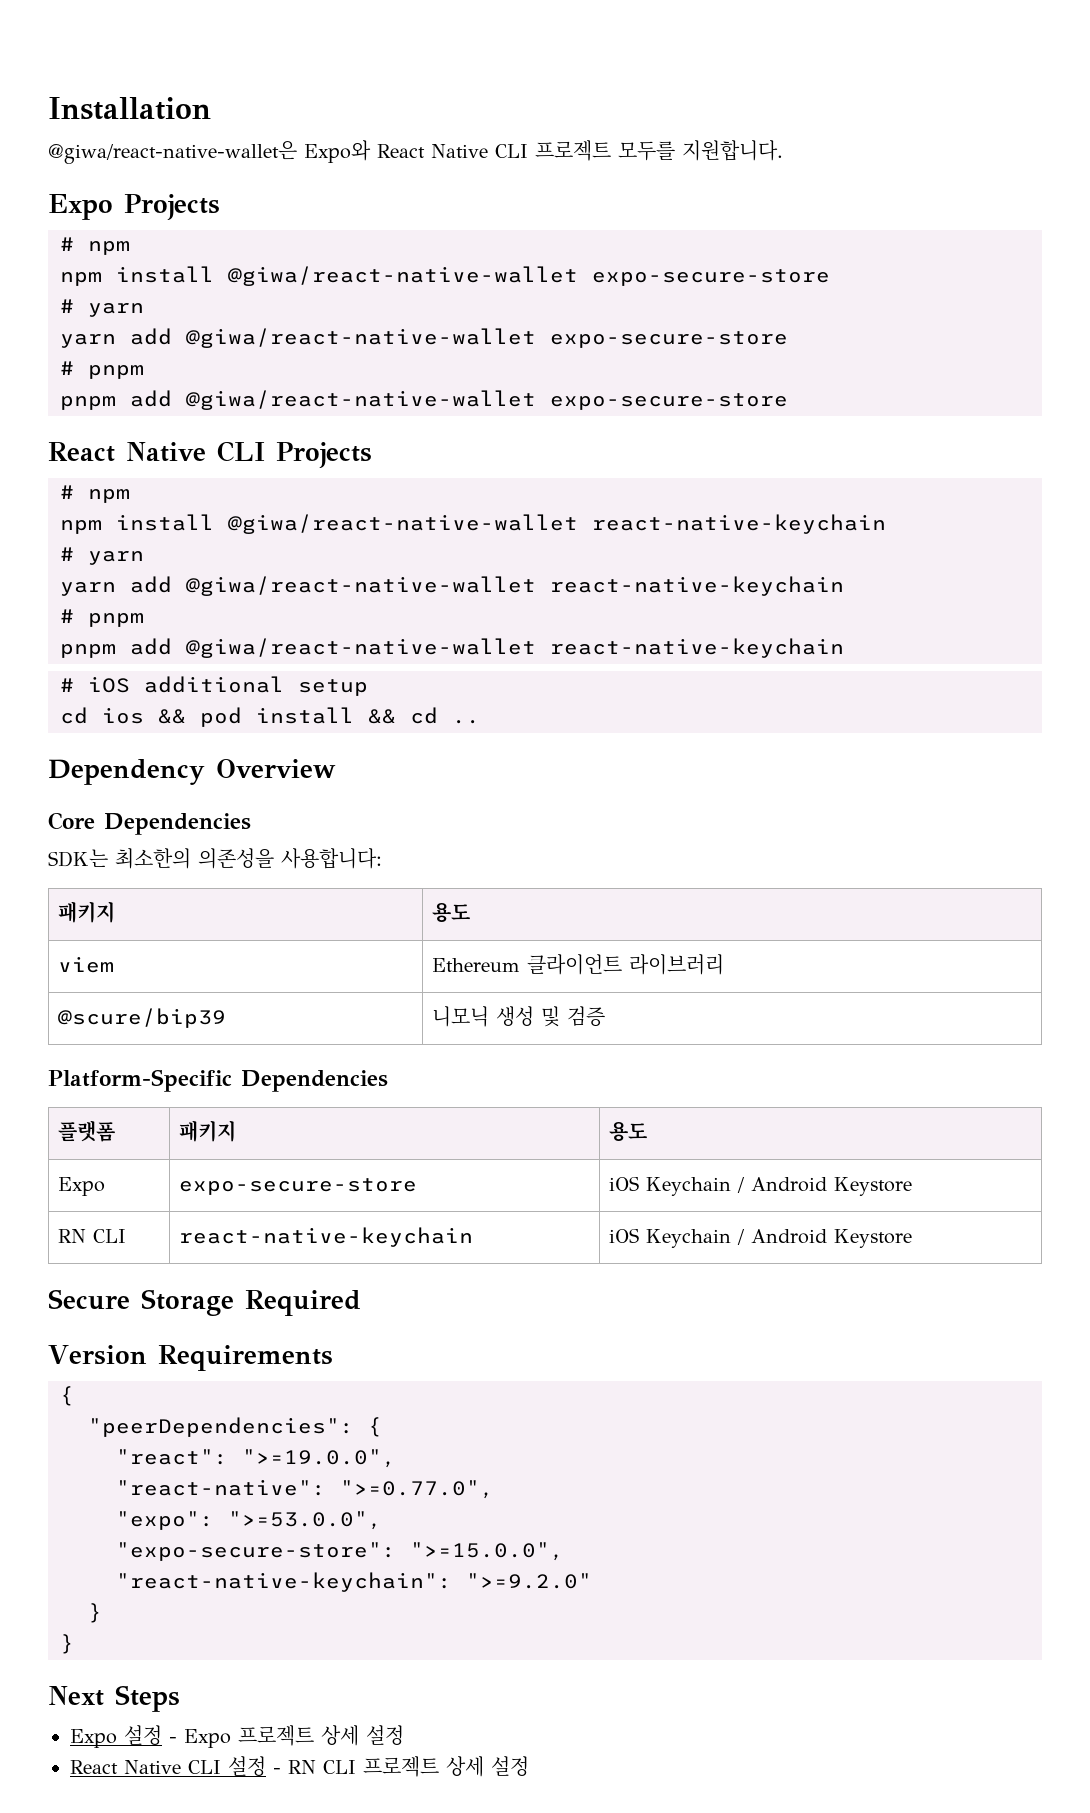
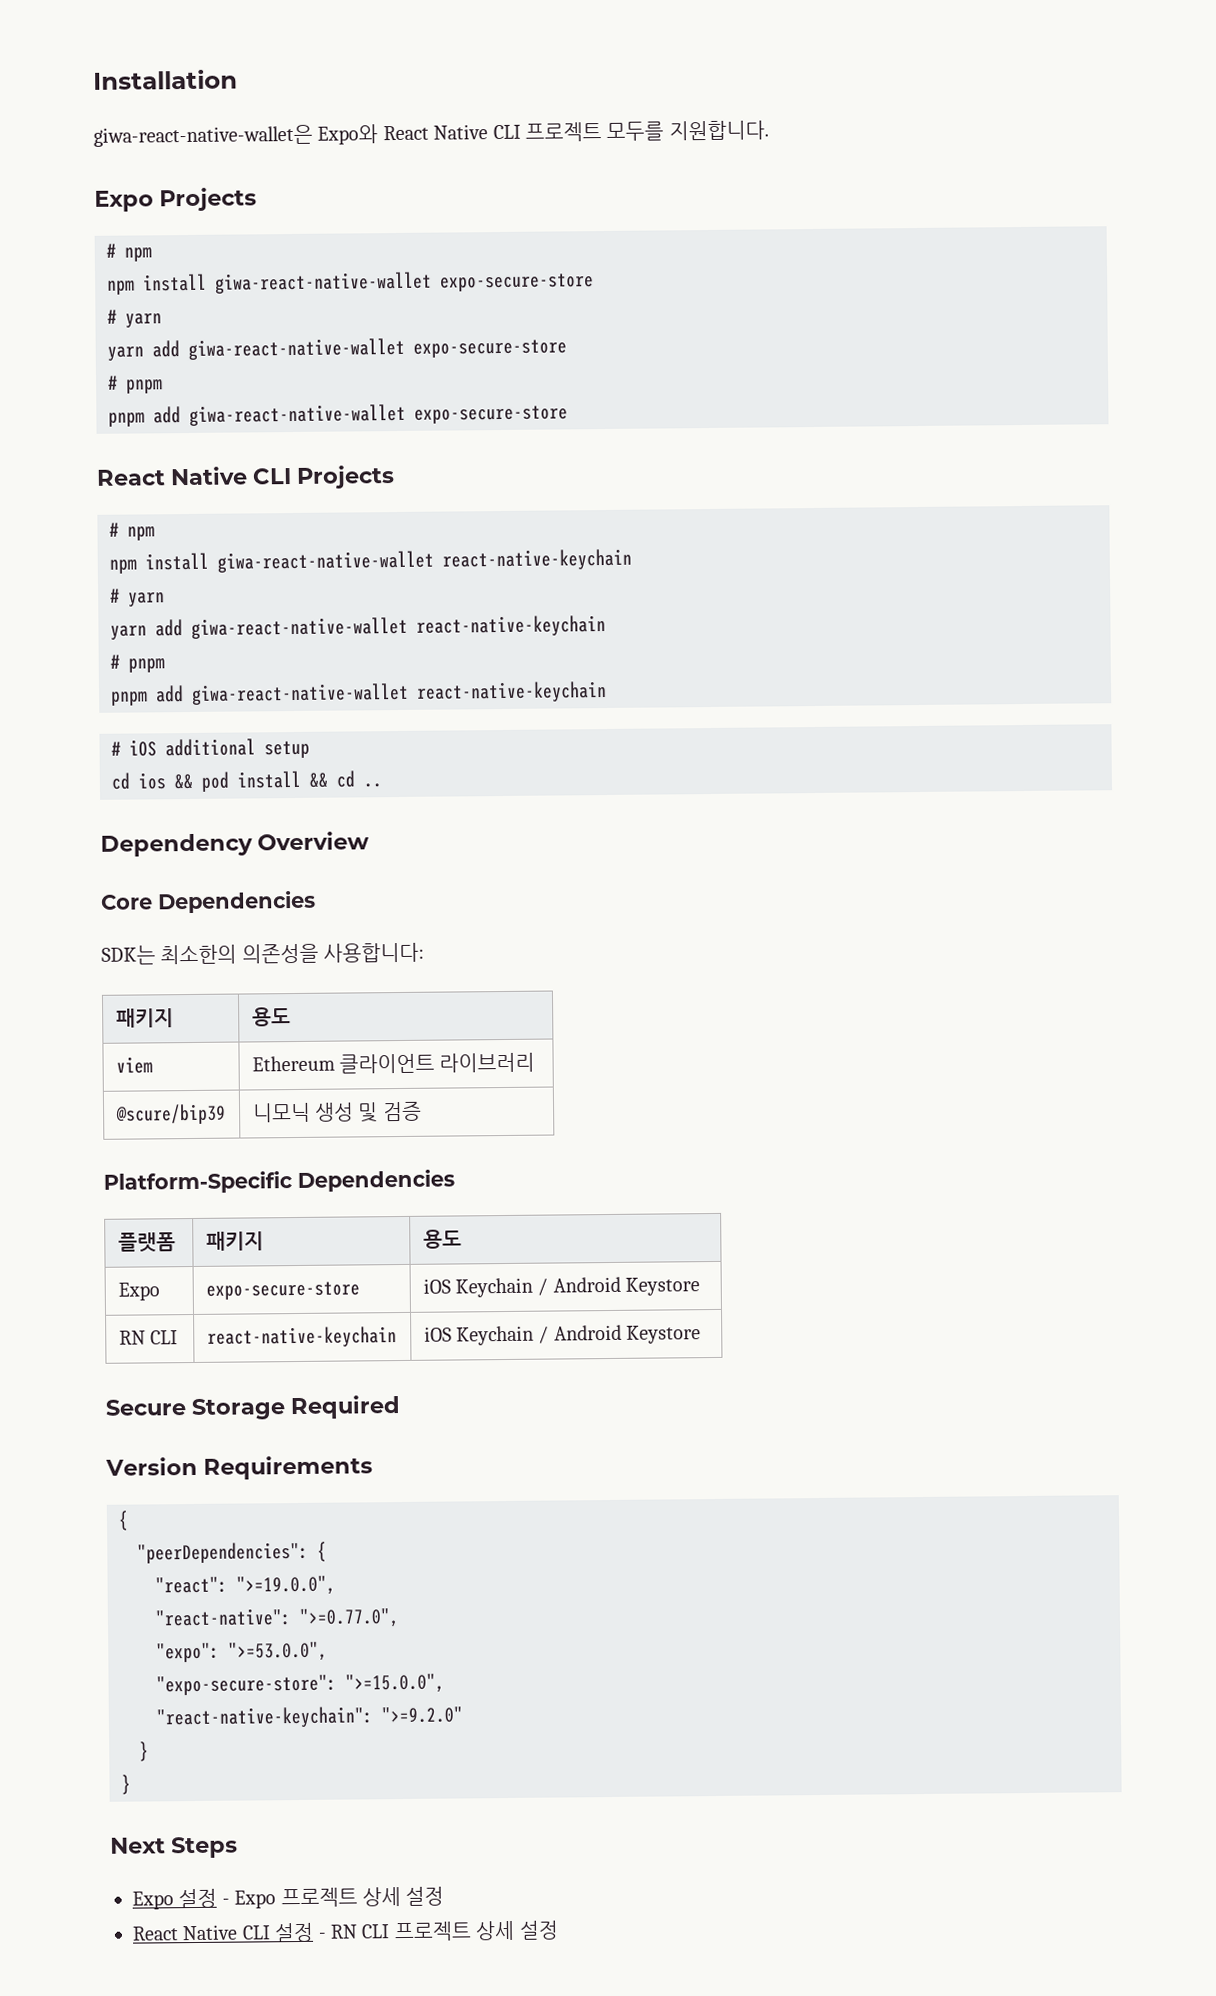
- @giwa/react-native-wallet은 Expo와 React Native CLI 프로젝트 모두를 지원합니다.
+ giwa-react-native-wallet은 Expo와 React Native CLI 프로젝트 모두를 지원합니다.
- npm install @giwa/react-native-wallet expo-secure-store
+ npm install giwa-react-native-wallet expo-secure-store
- yarn add @giwa/react-native-wallet expo-secure-store
+ yarn add giwa-react-native-wallet expo-secure-store
- pnpm add @giwa/react-native-wallet expo-secure-store
+ pnpm add giwa-react-native-wallet expo-secure-store
- npm install @giwa/react-native-wallet react-native-keychain
+ npm install giwa-react-native-wallet react-native-keychain
- yarn add @giwa/react-native-wallet react-native-keychain
+ yarn add giwa-react-native-wallet react-native-keychain
- pnpm add @giwa/react-native-wallet react-native-keychain
+ pnpm add giwa-react-native-wallet react-native-keychain

